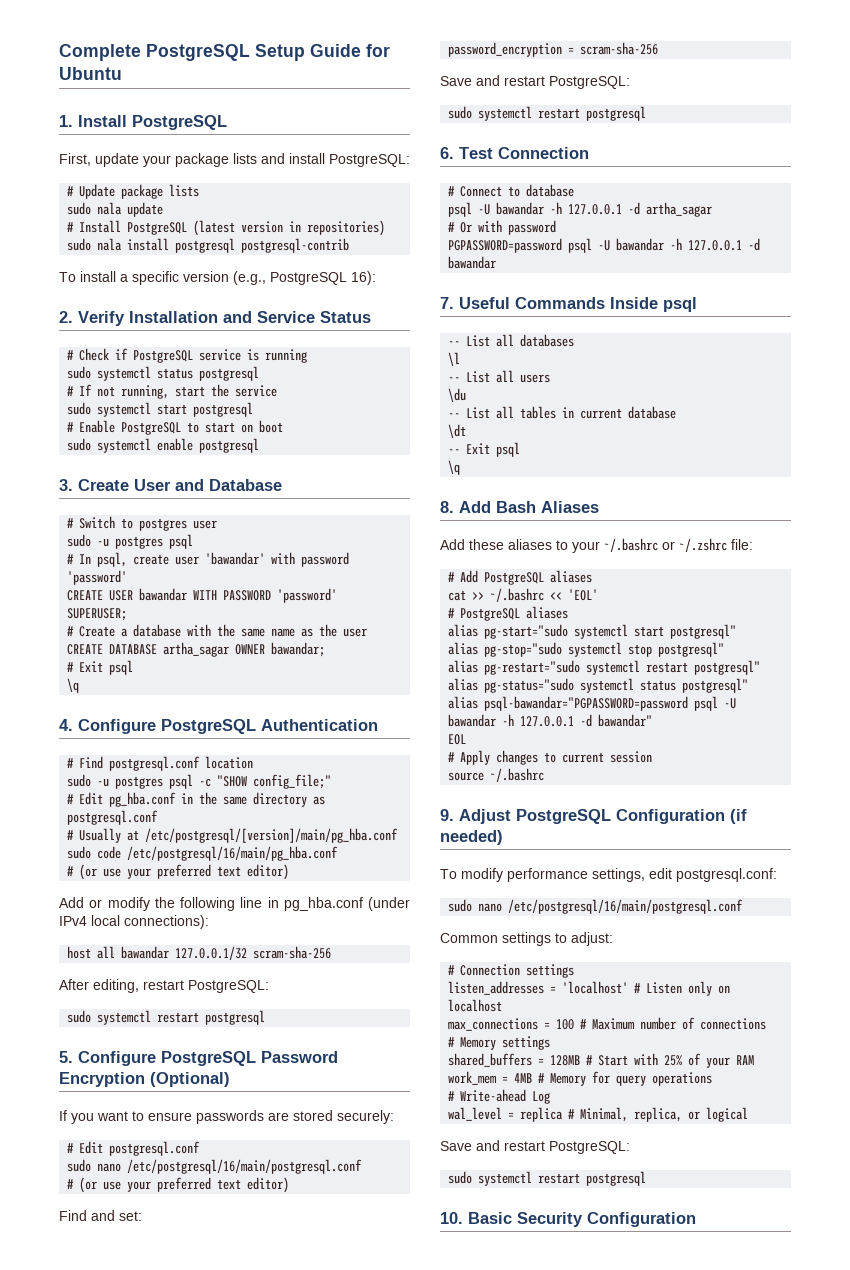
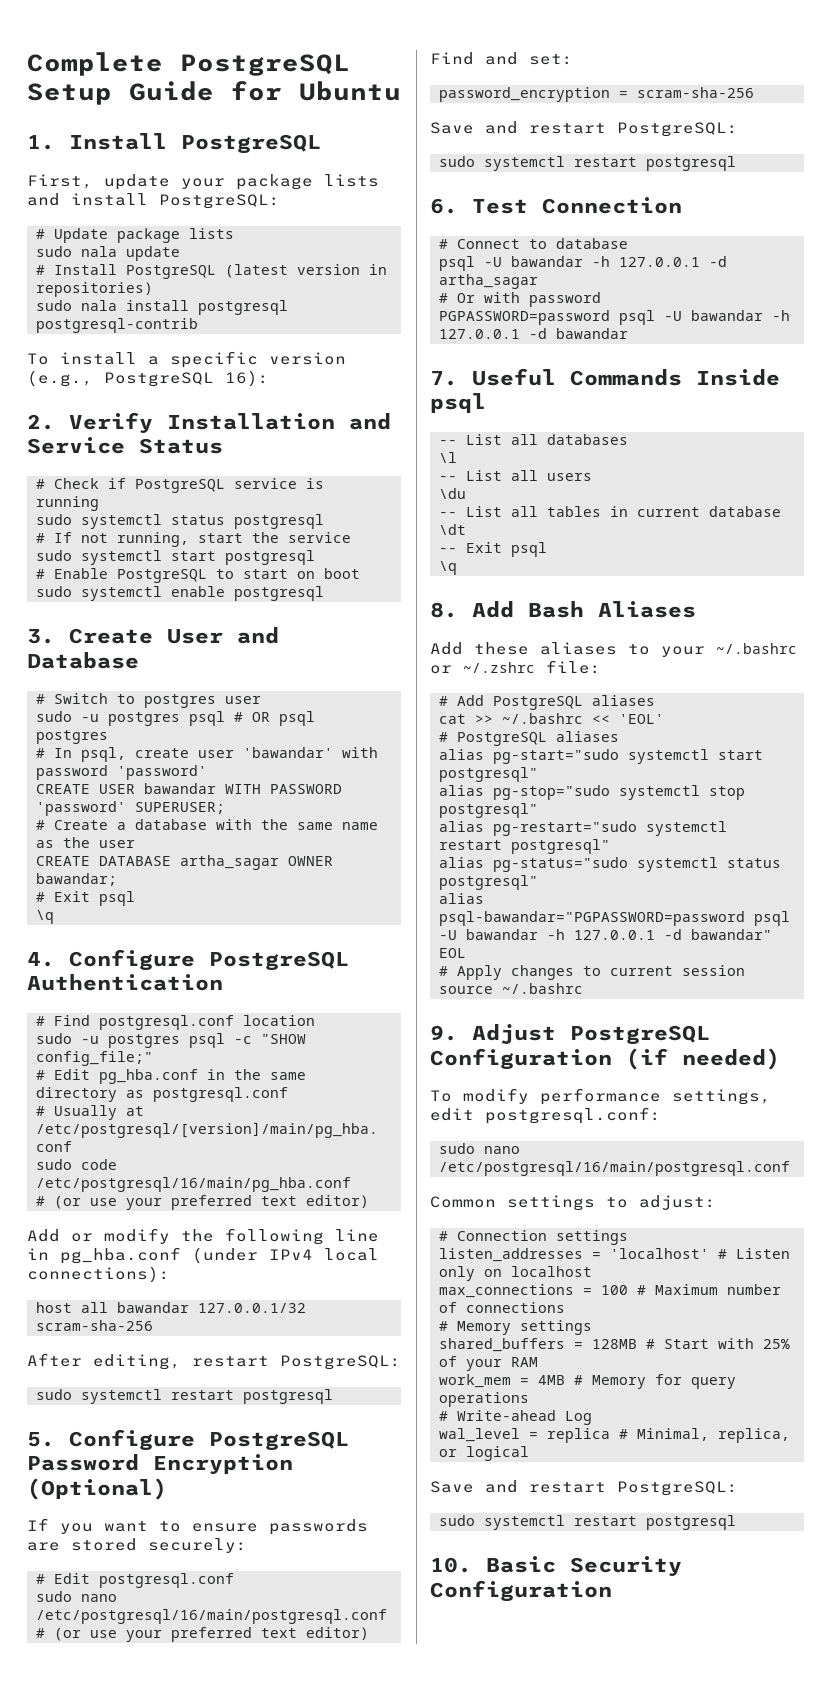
  # Switch to postgres user
- sudo -u postgres psql
+ sudo -u postgres psql # OR psql postgres

